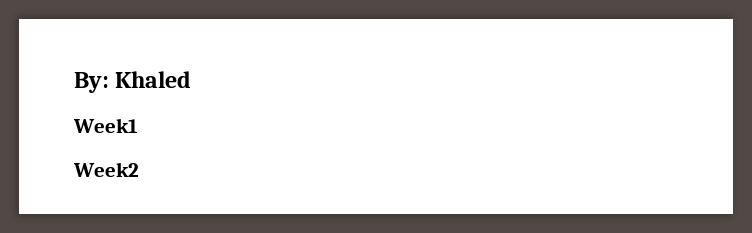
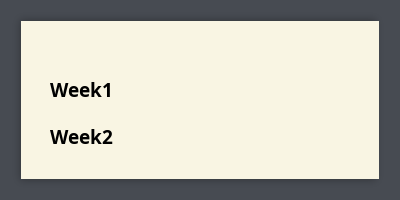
- By: Khaled

